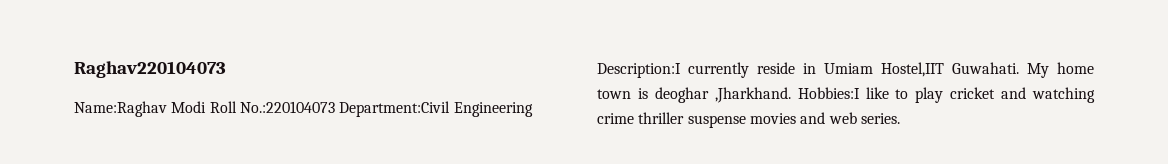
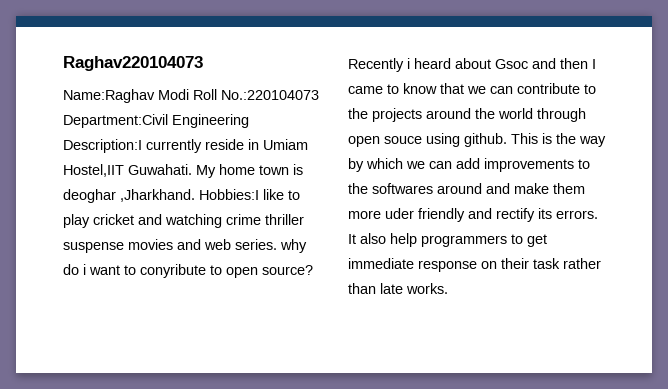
- Hobbies:I like to play cricket and watching crime thriller suspense movies and web series.
+ Hobbies:I like to play cricket and watching crime thriller suspense movies and web series. why do i want to conyribute to open source? Recently i heard about Gsoc and then I came to know that we can contribute to the projects around the world through open souce using github. This is the way by which we can add improvements to the softwares around and make them more uder friendly and rectify its errors. It also help programmers to get immediate response on their task rather than late works.

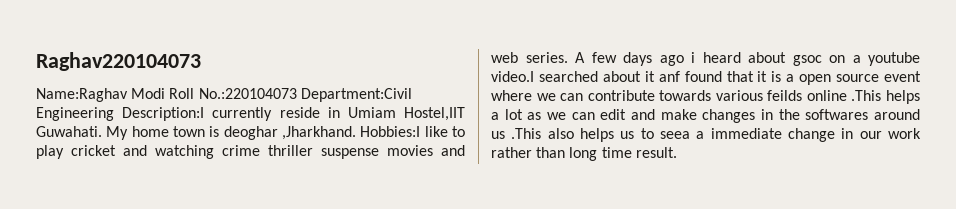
- Hobbies:I like to play cricket and watching crime thriller suspense movies and web series. why do i want to conyribute to open source? Recently i heard about Gsoc and then I came to know that we can contribute to the projects around the world through open souce using github. This is the way by which we can add improvements to the softwares around and make them more uder friendly and rectify its errors. It also help programmers to get immediate response on their task rather than late works.
+ Hobbies:I like to play cricket and watching crime thriller suspense movies and web series. A few days ago i heard about gsoc on a youtube video.I searched about it anf found that it is a open source event where we can contribute towards various feilds online .This helps a lot as we can edit and make changes in the softwares around us .This also helps us to seea a immediate change in our work rather than long time result.

